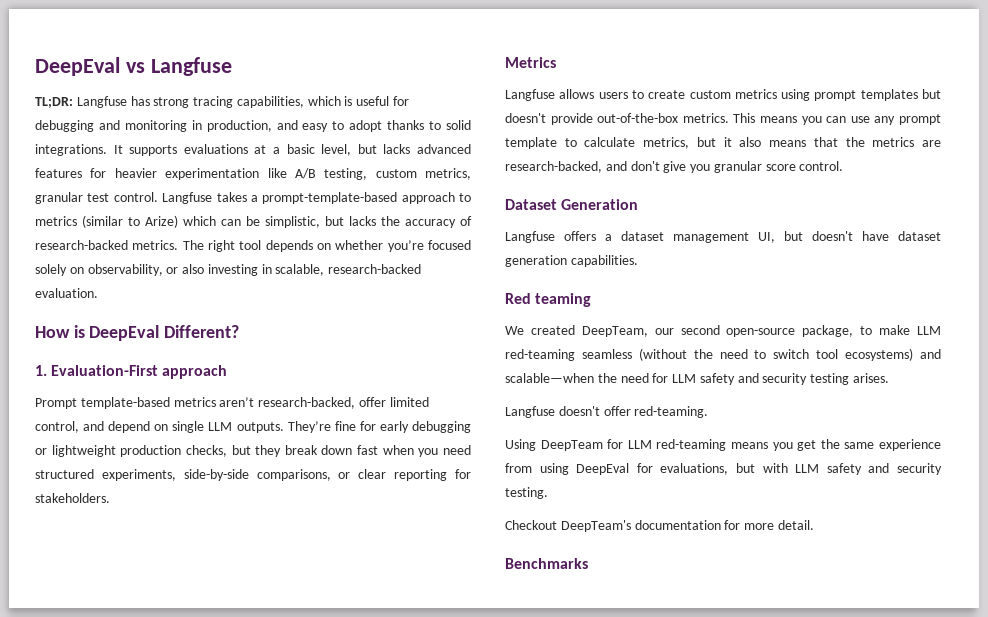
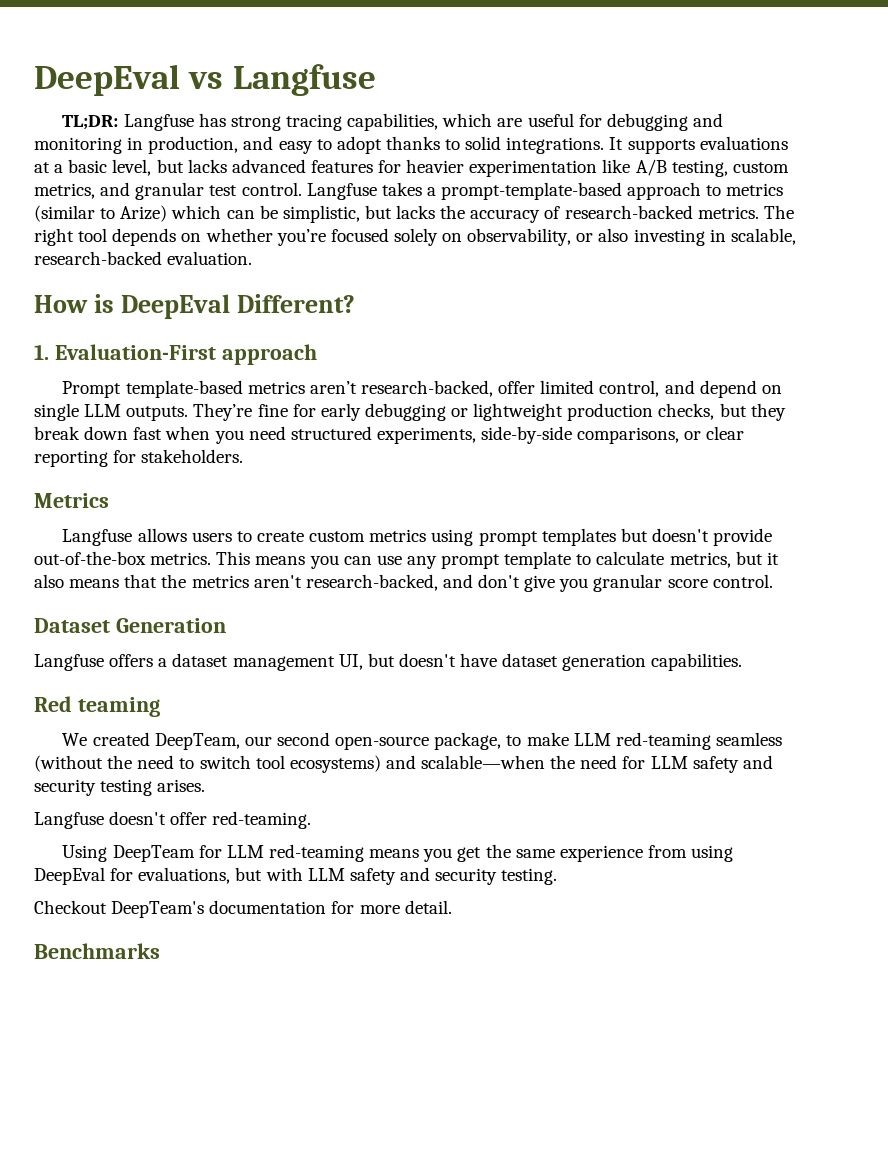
- TL;DR: Langfuse has strong tracing capabilities, which is useful for debugging and monitoring in production, and easy to adopt thanks to solid integrations.
+ TL;DR: Langfuse has strong tracing capabilities, which are useful for debugging and monitoring in production, and easy to adopt thanks to solid integrations.
- It supports evaluations at a basic level, but lacks advanced features for heavier experimentation like A/B testing, custom metrics, granular test control.
+ It supports evaluations at a basic level, but lacks advanced features for heavier experimentation like A/B testing, custom metrics, and granular test control.
- This means you can use any prompt template to calculate metrics, but it also means that the metrics are research-backed, and don't give you granular score control.
+ This means you can use any prompt template to calculate metrics, but it also means that the metrics aren't research-backed, and don't give you granular score control.

